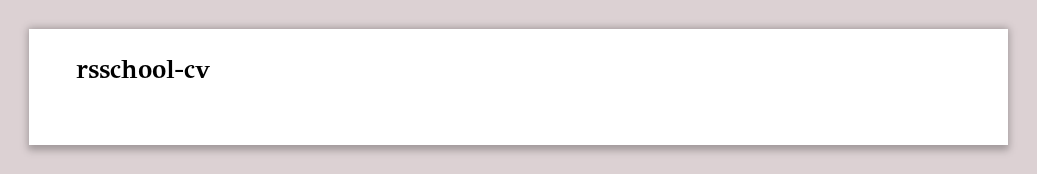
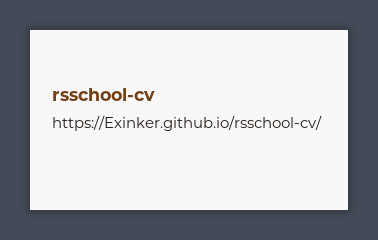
+ https://Exinker.github.io/rsschool-cv/

